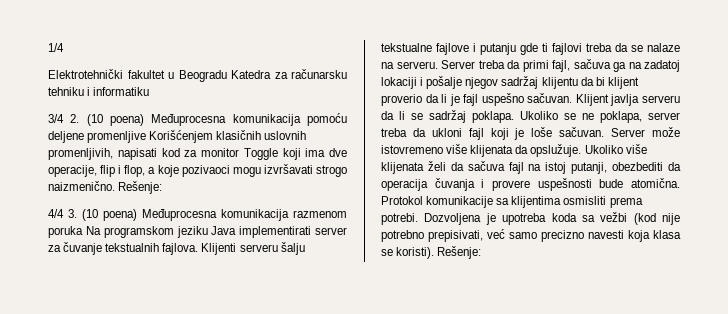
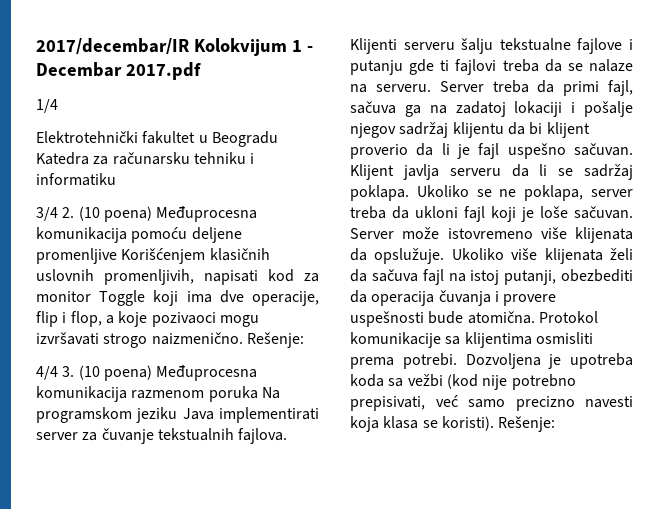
+ 2017/decembar/IR Kolokvijum 1 - Decembar 2017.pdf

